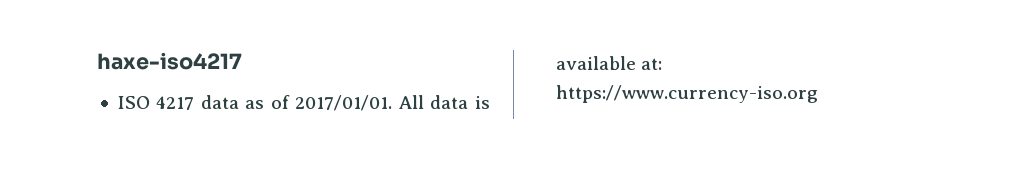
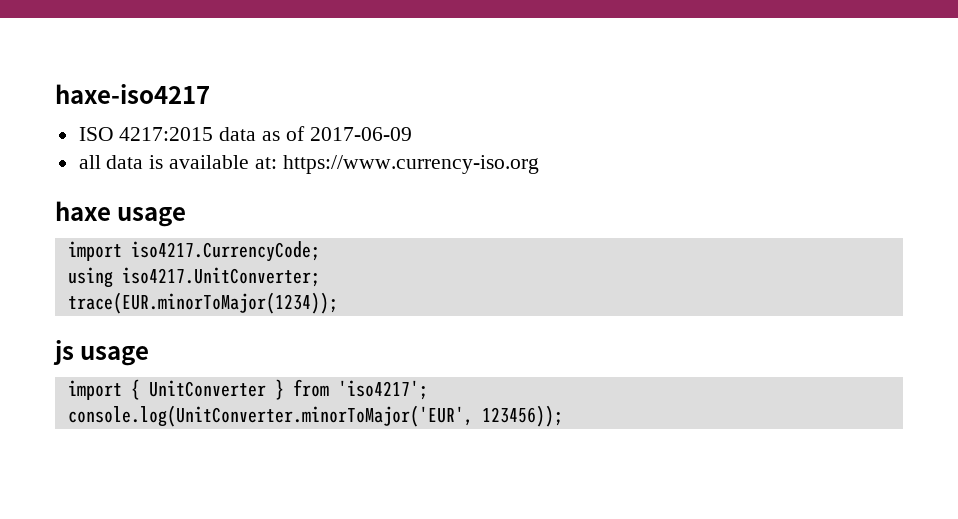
- ISO 4217 data as of 2017/01/01. All data is available at: https://www.currency-iso.org
+ ISO 4217:2015 data as of 2017-06-09
+ all data is available at: https://www.currency-iso.org
+ haxe usage
+ import iso4217.CurrencyCode;
+ using iso4217.UnitConverter;
+ trace(EUR.minorToMajor(1234));
+ js usage
+ import { UnitConverter } from 'iso4217';
+ console.log(UnitConverter.minorToMajor('EUR', 123456));

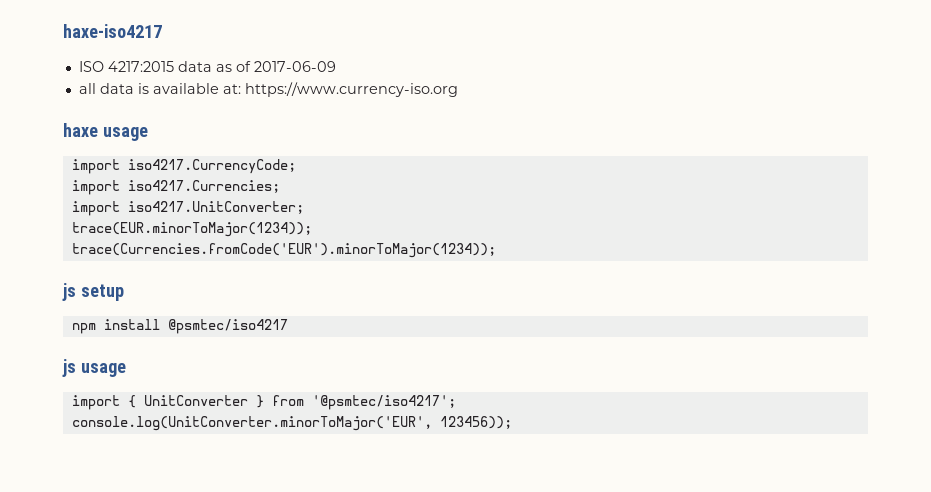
- using iso4217.UnitConverter;
+ import iso4217.Currencies;
+ import iso4217.UnitConverter;
+ trace(Currencies.fromCode('EUR').minorToMajor(1234));
+ js setup
+ npm install @psmtec/iso4217
- import { UnitConverter } from 'iso4217';
+ import { UnitConverter } from '@psmtec/iso4217';

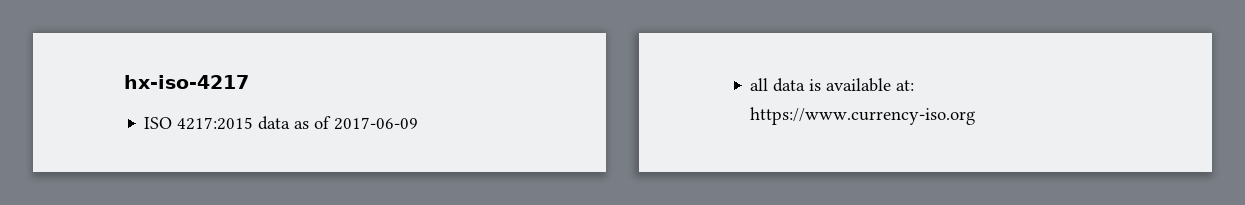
- haxe-iso4217
+ hx-iso-4217
- haxe usage
- import iso4217.CurrencyCode;
- import iso4217.Currencies;
- import iso4217.UnitConverter;
- trace(EUR.minorToMajor(1234));
- trace(Currencies.fromCode('EUR').minorToMajor(1234));
- js setup
- npm install @psmtec/iso4217
- js usage
- import { UnitConverter } from '@psmtec/iso4217';
- console.log(UnitConverter.minorToMajor('EUR', 123456));

